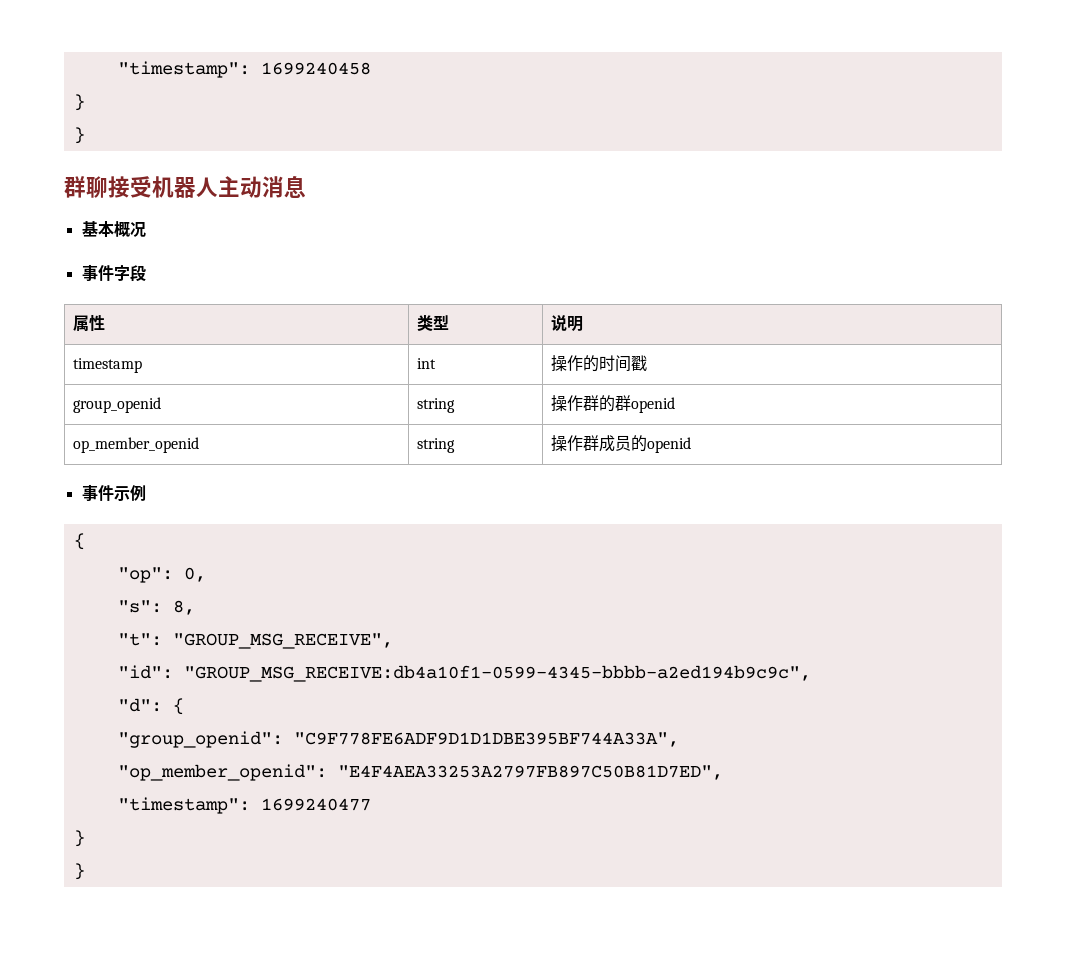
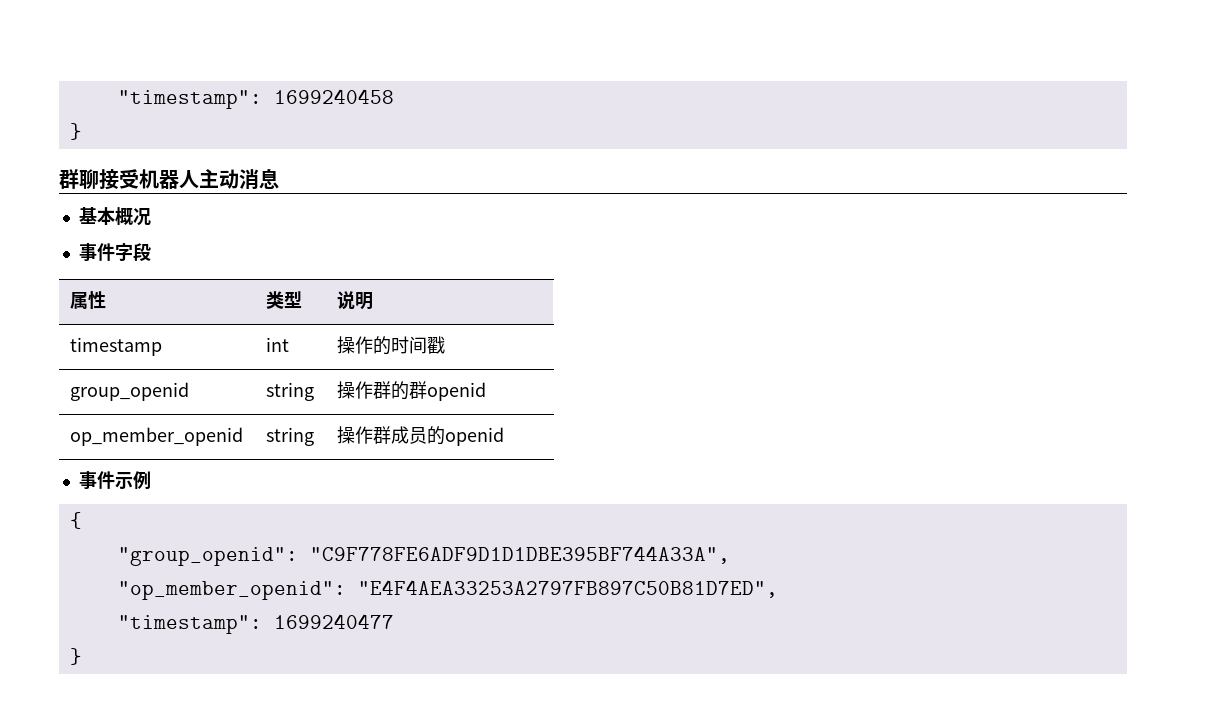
  "timestamp": 1699240458
- }
- "op": 0,
- "s": 8,
- "t": "GROUP_MSG_RECEIVE",
- "id": "GROUP_MSG_RECEIVE:db4a10f1-0599-4345-bbbb-a2ed194b9c9c",
- "d": {
  "timestamp": 1699240477
- }

